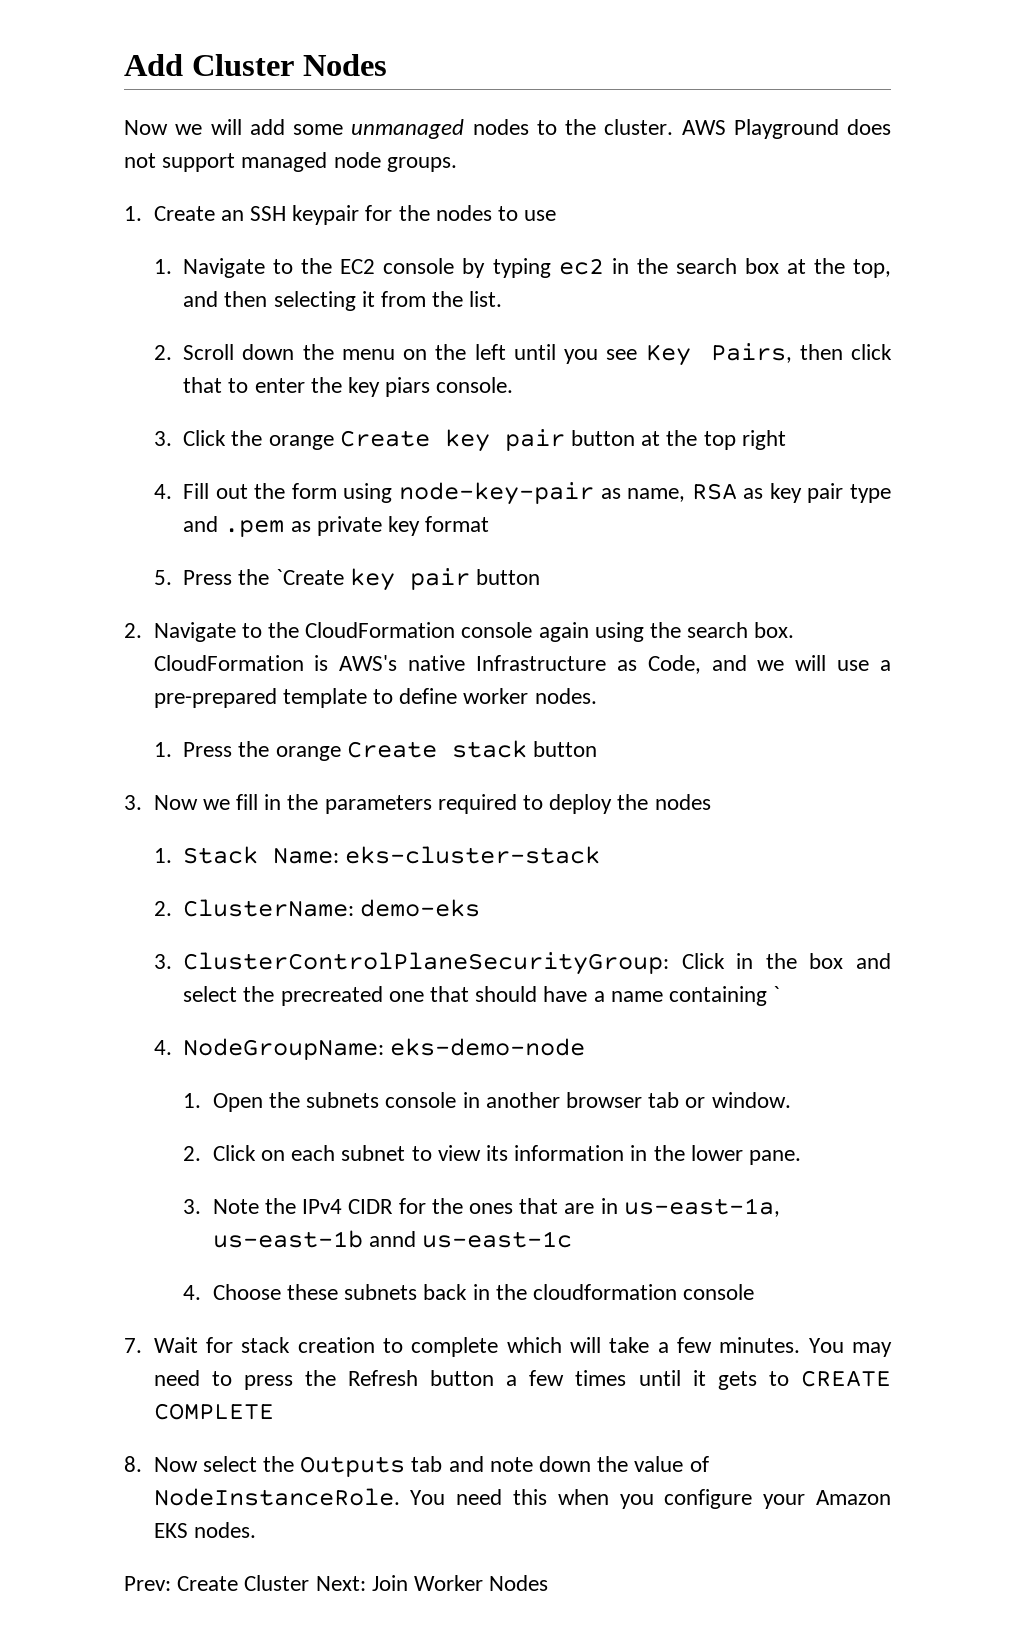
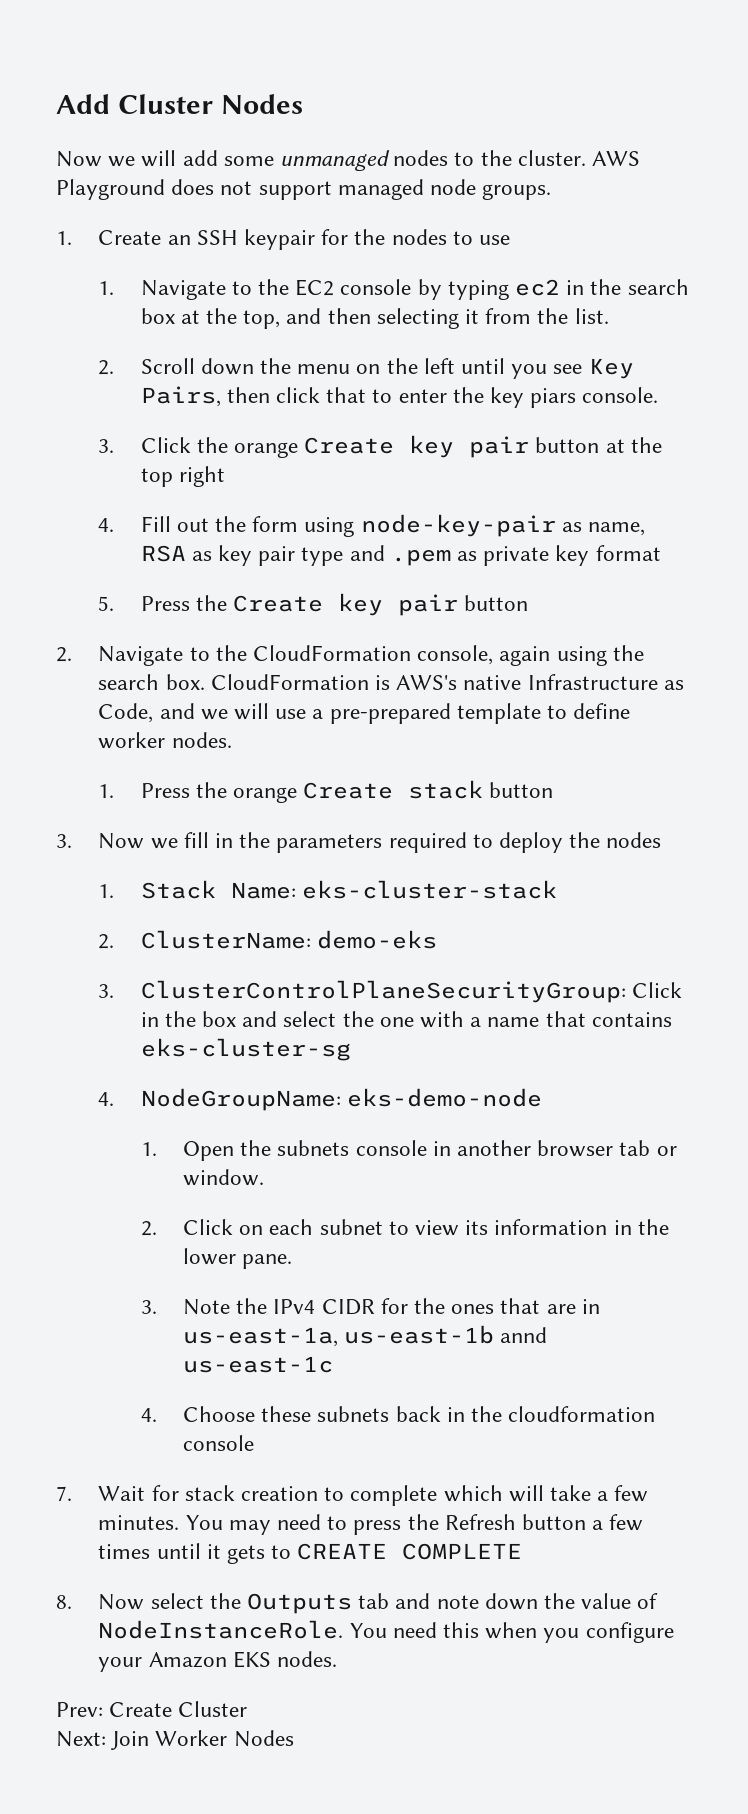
- 5. Press the `Create key pair button
+ 5. Press the Create key pair button
- 2. Navigate to the CloudFormation console again using the search box.
+ 2. Navigate to the CloudFormation console, again using the search box.
- 3. ClusterControlPlaneSecurityGroup: Click in the box and select the precreated one that should have a name containing `
+ 3. ClusterControlPlaneSecurityGroup: Click in the box and select the one with a name that contains eks-cluster-sg
- Prev: Create Cluster Next: Join Worker Nodes
+ Prev: Create Cluster
+ Next: Join Worker Nodes

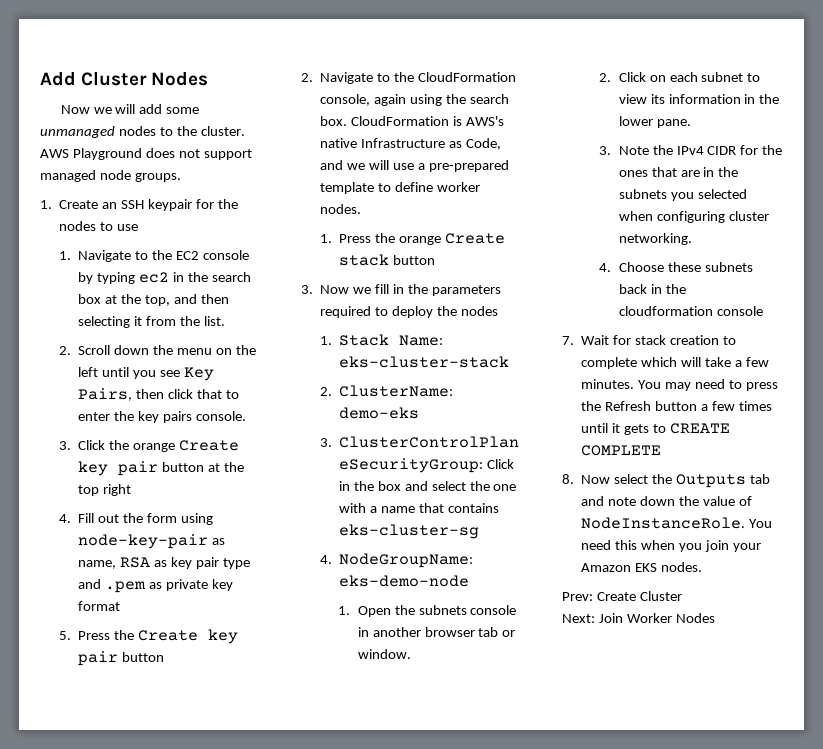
- 2. Scroll down the menu on the left until you see Key Pairs, then click that to enter the key piars console.
+ 2. Scroll down the menu on the left until you see Key Pairs, then click that to enter the key pairs console.
- 3. Note the IPv4 CIDR for the ones that are in us-east-1a, us-east-1b annd us-east-1c
+ 3. Note the IPv4 CIDR for the ones that are in the subnets you selected when configuring cluster networking.
- You need this when you configure your Amazon EKS nodes.
+ You need this when you join your Amazon EKS nodes.

